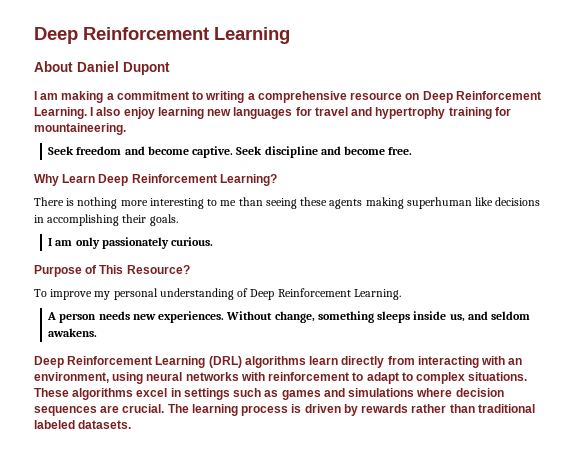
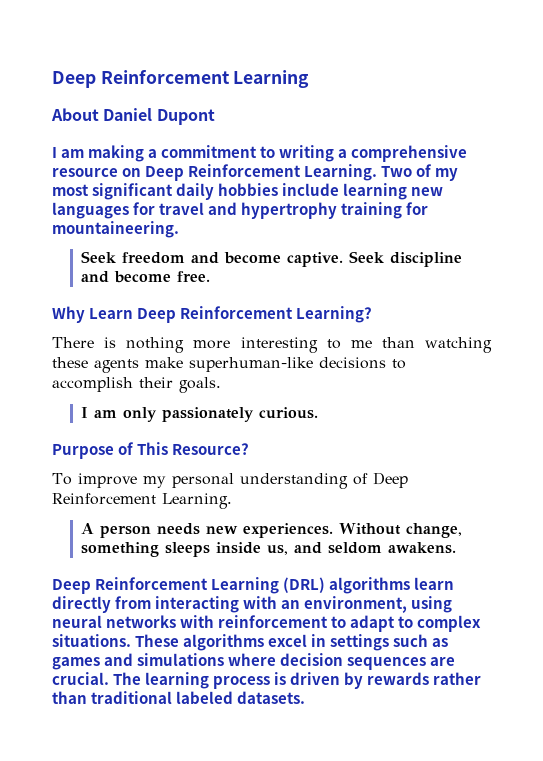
- I also enjoy learning new languages for travel and hypertrophy training for mountaineering.
+ Two of my most significant daily hobbies include learning new languages for travel and hypertrophy training for mountaineering.
- There is nothing more interesting to me than seeing these agents making superhuman like decisions in accomplishing their goals.
+ There is nothing more interesting to me than watching these agents make superhuman-like decisions to accomplish their goals.

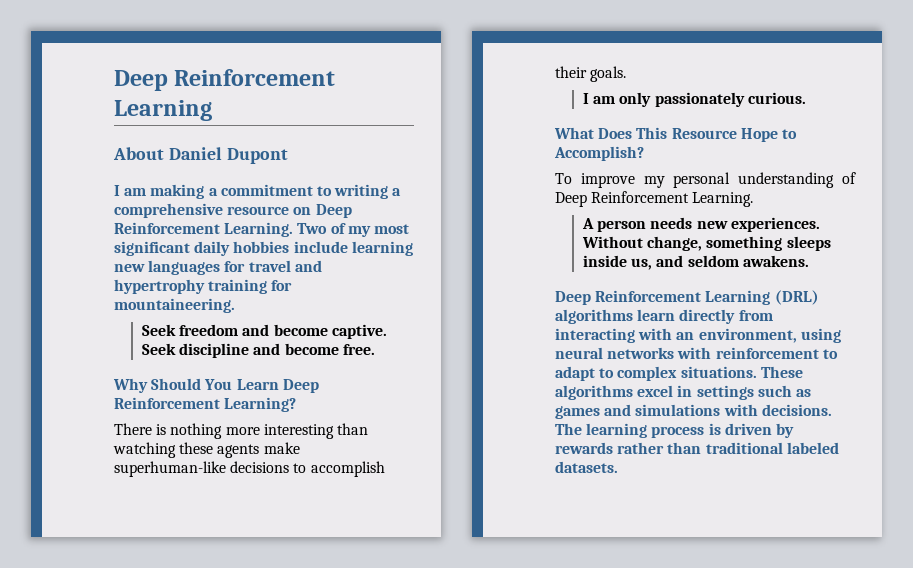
- Why Learn Deep Reinforcement Learning?
+ Why Should You Learn Deep Reinforcement Learning?
- There is nothing more interesting to me than watching these agents make superhuman-like decisions to accomplish their goals.
+ There is nothing more interesting than watching these agents make superhuman-like decisions to accomplish their goals.
- Purpose of This Resource?
+ What Does This Resource Hope to Accomplish?
- These algorithms excel in settings such as games and simulations where decision sequences are crucial.
+ These algorithms excel in settings such as games and simulations with decisions.

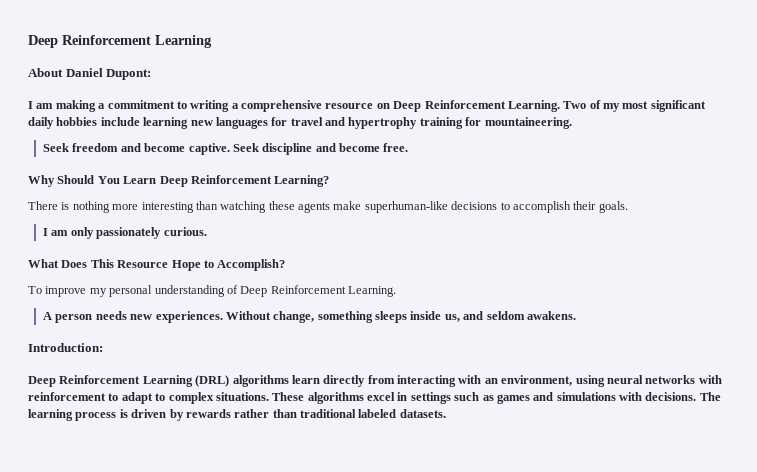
- About Daniel Dupont
+ About Daniel Dupont:
+ Introduction:

